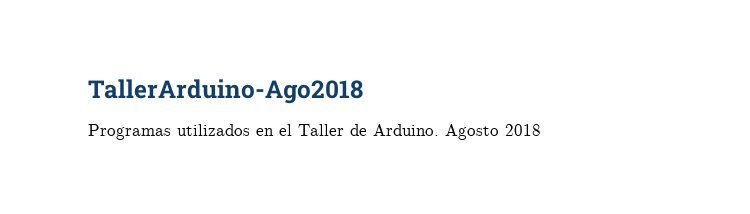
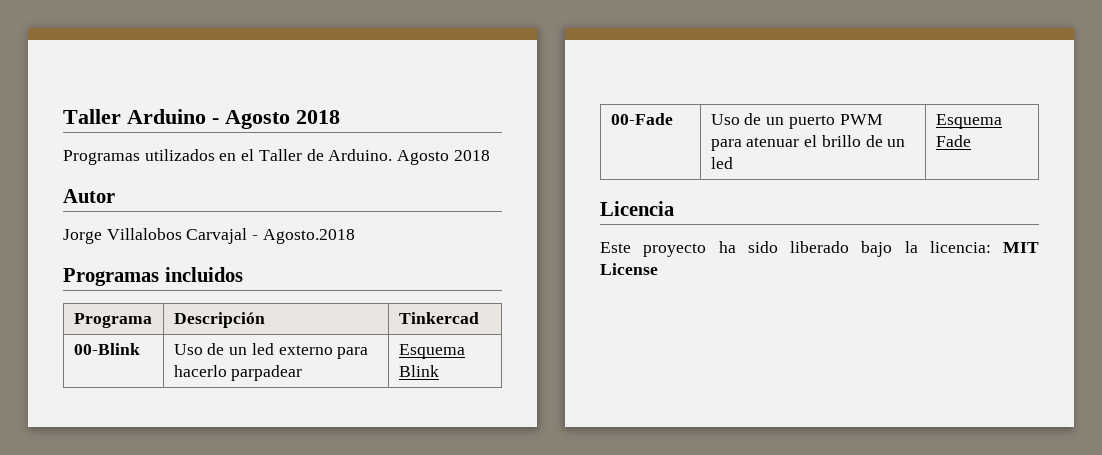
- TallerArduino-Ago2018
+ Taller Arduino - Agosto 2018
+ Autor
+ Jorge Villalobos Carvajal - Agosto.2018
+ Programas incluidos
+ Programa | Descripción | Tinkercad
+ 00-Blink | Uso de un led externo para hacerlo parpadear | Esquema Blink
+ 00-Fade | Uso de un puerto PWM para atenuar el brillo de un led | Esquema Fade
+ Licencia
+ Este proyecto ha sido liberado bajo la licencia: MIT License

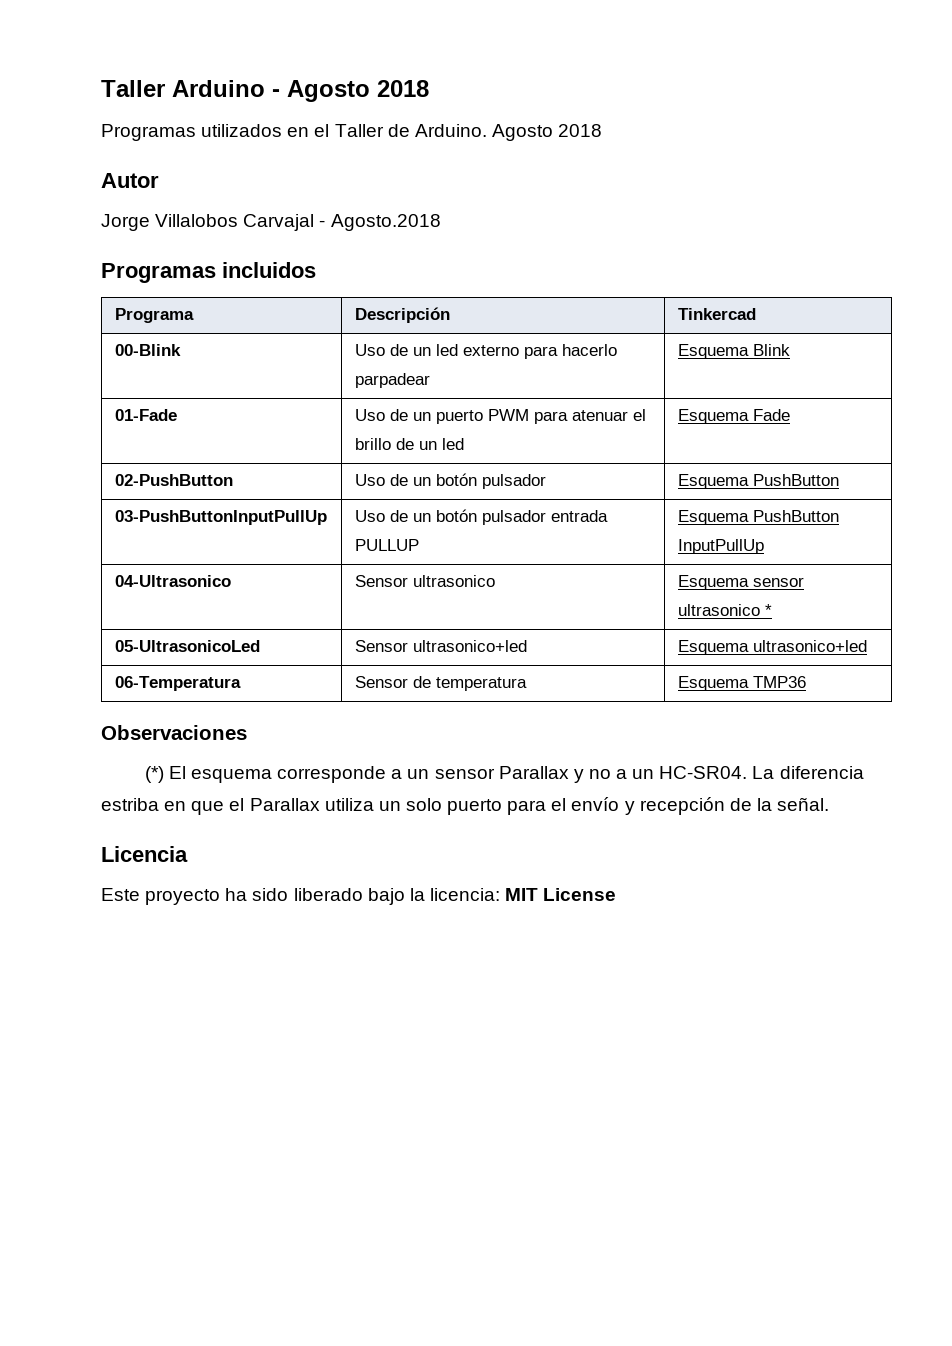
- 00-Fade | Uso de un puerto PWM para atenuar el brillo de un led | Esquema Fade
+ 01-Fade | Uso de un puerto PWM para atenuar el brillo de un led | Esquema Fade
+ 02-PushButton | Uso de un botón pulsador | Esquema PushButton
+ 03-PushButtonInputPullUp | Uso de un botón pulsador entrada PULLUP | Esquema PushButton InputPullUp
+ 04-Ultrasonico | Sensor ultrasonico | Esquema sensor ultrasonico *
+ 05-UltrasonicoLed | Sensor ultrasonico+led | Esquema ultrasonico+led
+ 06-Temperatura | Sensor de temperatura | Esquema TMP36
+ Observaciones
+ (*) El esquema corresponde a un sensor Parallax y no a un HC-SR04. La diferencia estriba en que el Parallax utiliza un solo puerto para el envío y recepción de la señal.

